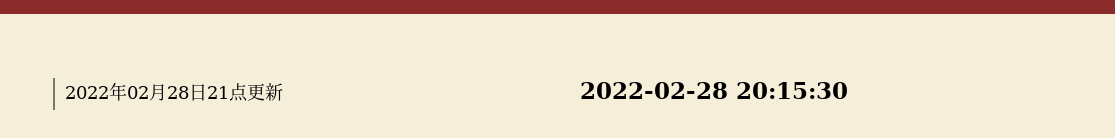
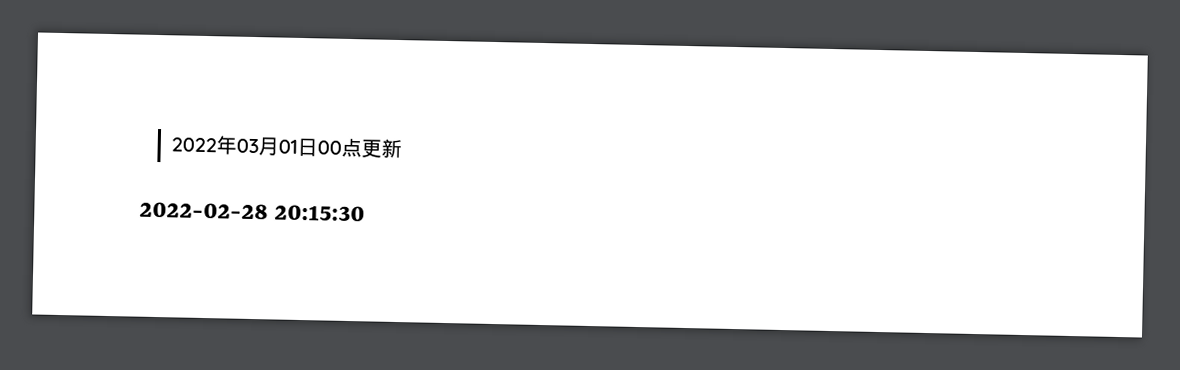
- 2022年02月28日21点更新
+ 2022年03月01日00点更新

